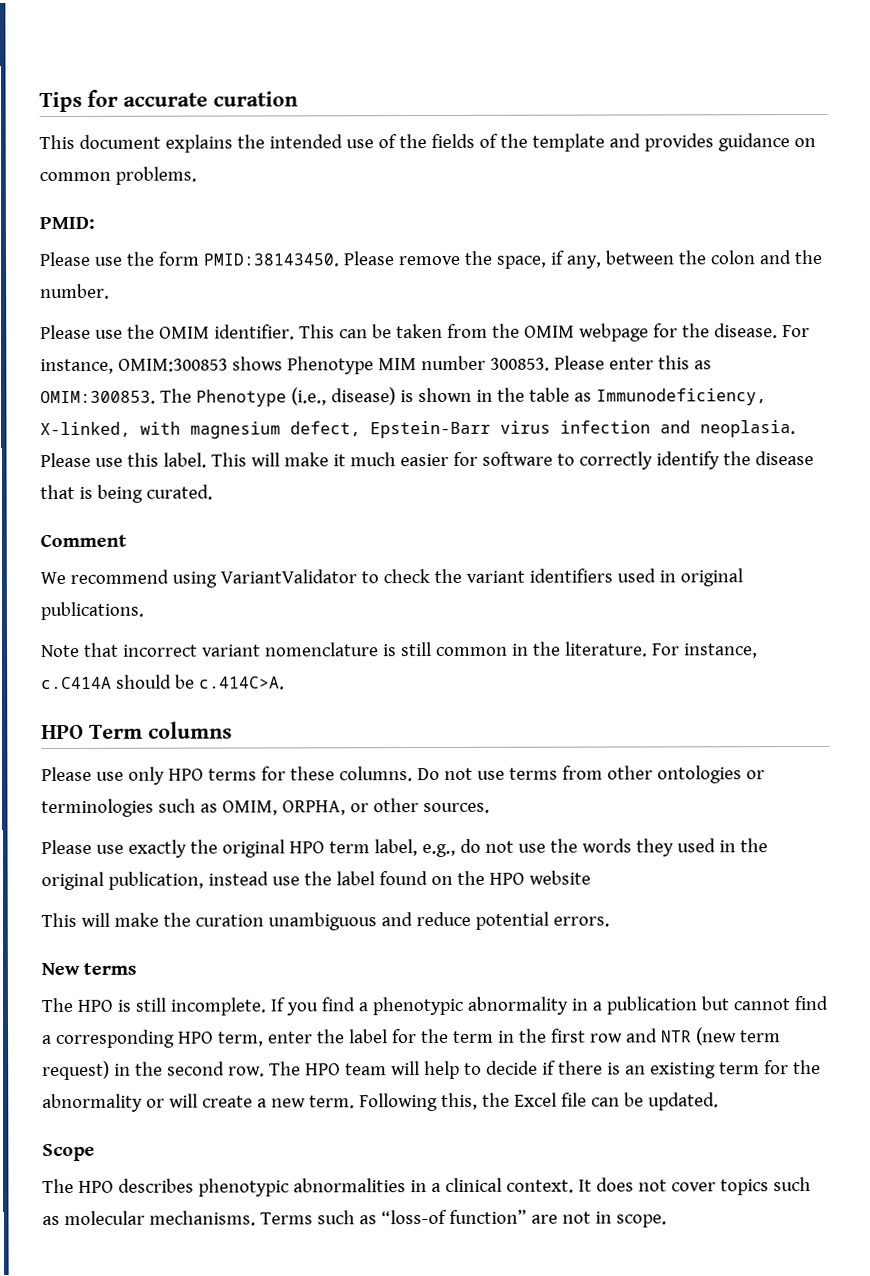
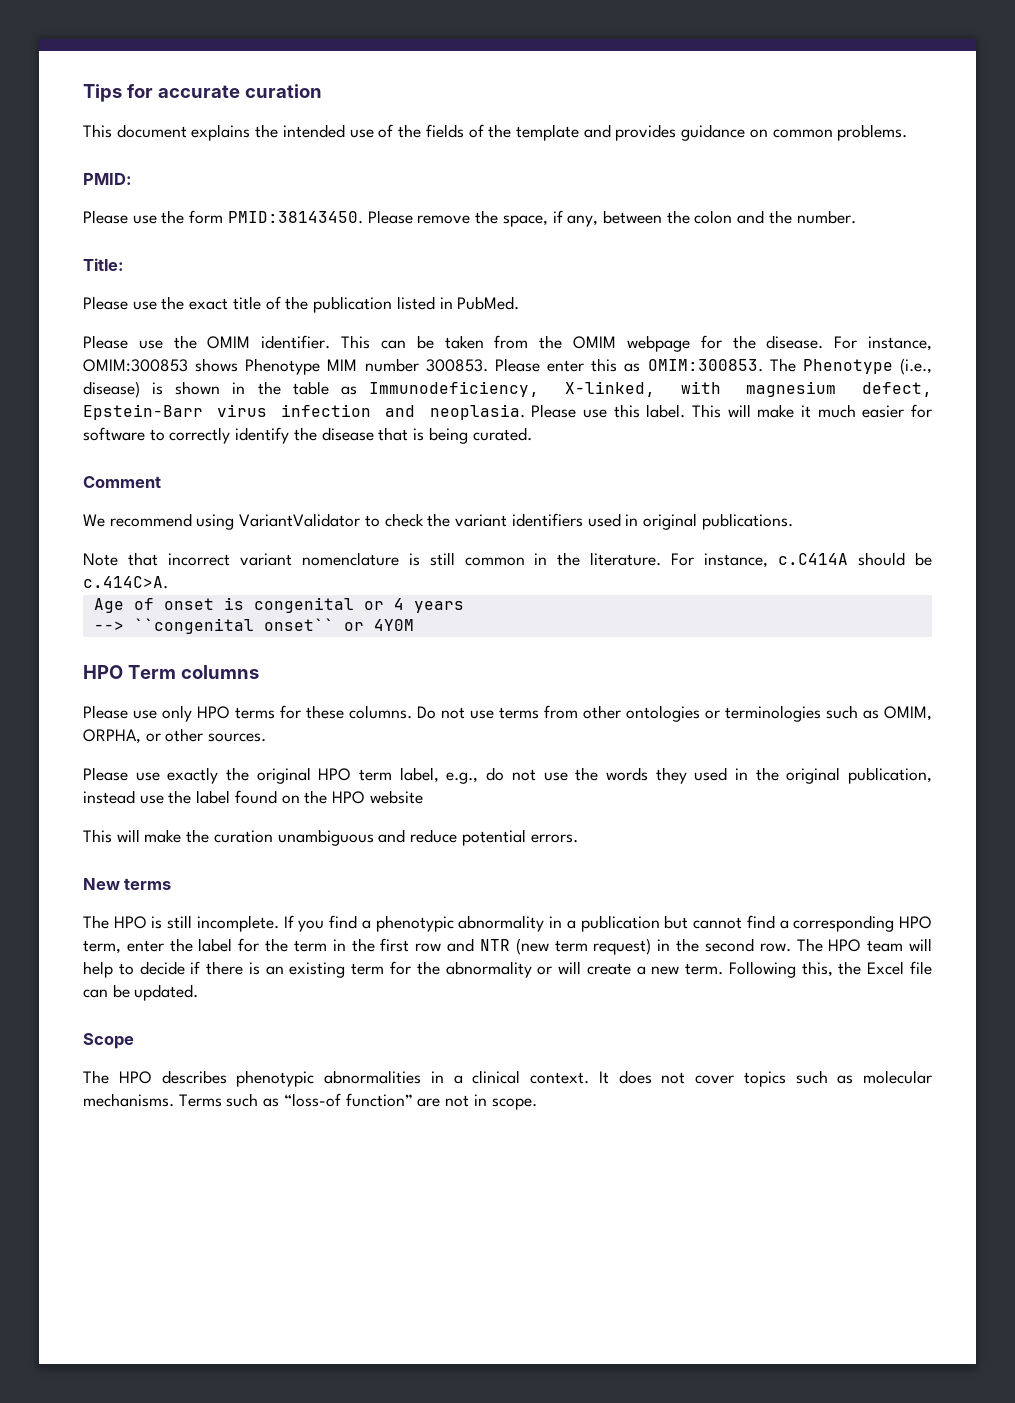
+ Title:
+ Please use the exact title of the publication listed in PubMed.
+ Age of onset is congenital or 4 years
+ --> ``congenital onset`` or 4Y0M

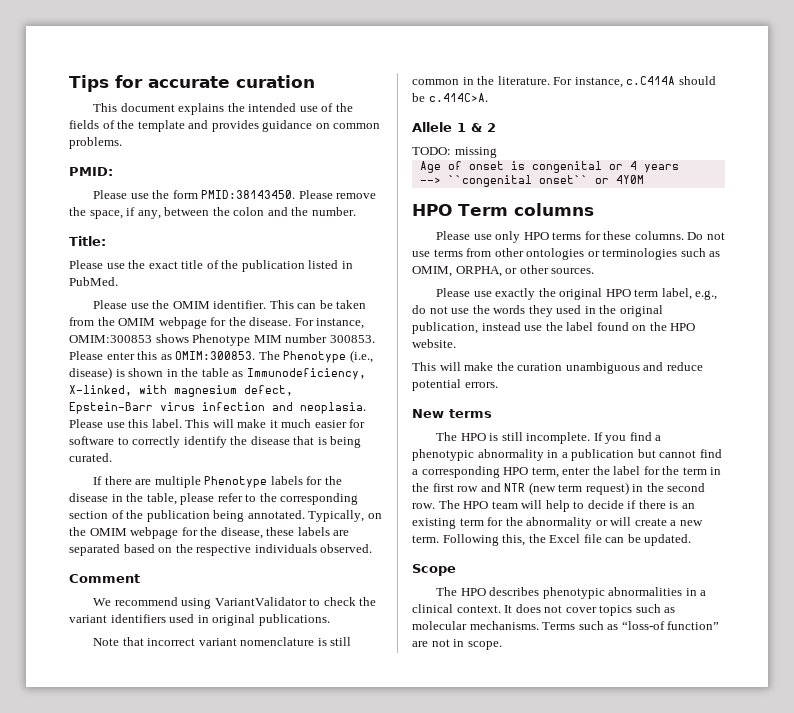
+ If there are multiple Phenotype labels for the disease in the table, please refer to the corresponding section of the publication being annotated. Typically, on the OMIM webpage for the disease, these labels are separated based on the respective individuals observed.
+ Allele 1 & 2
+ TODO: missing
- Please use exactly the original HPO term label, e.g., do not use the words they used in the original publication, instead use the label found on the HPO website
+ Please use exactly the original HPO term label, e.g., do not use the words they used in the original publication, instead use the label found on the HPO website.

